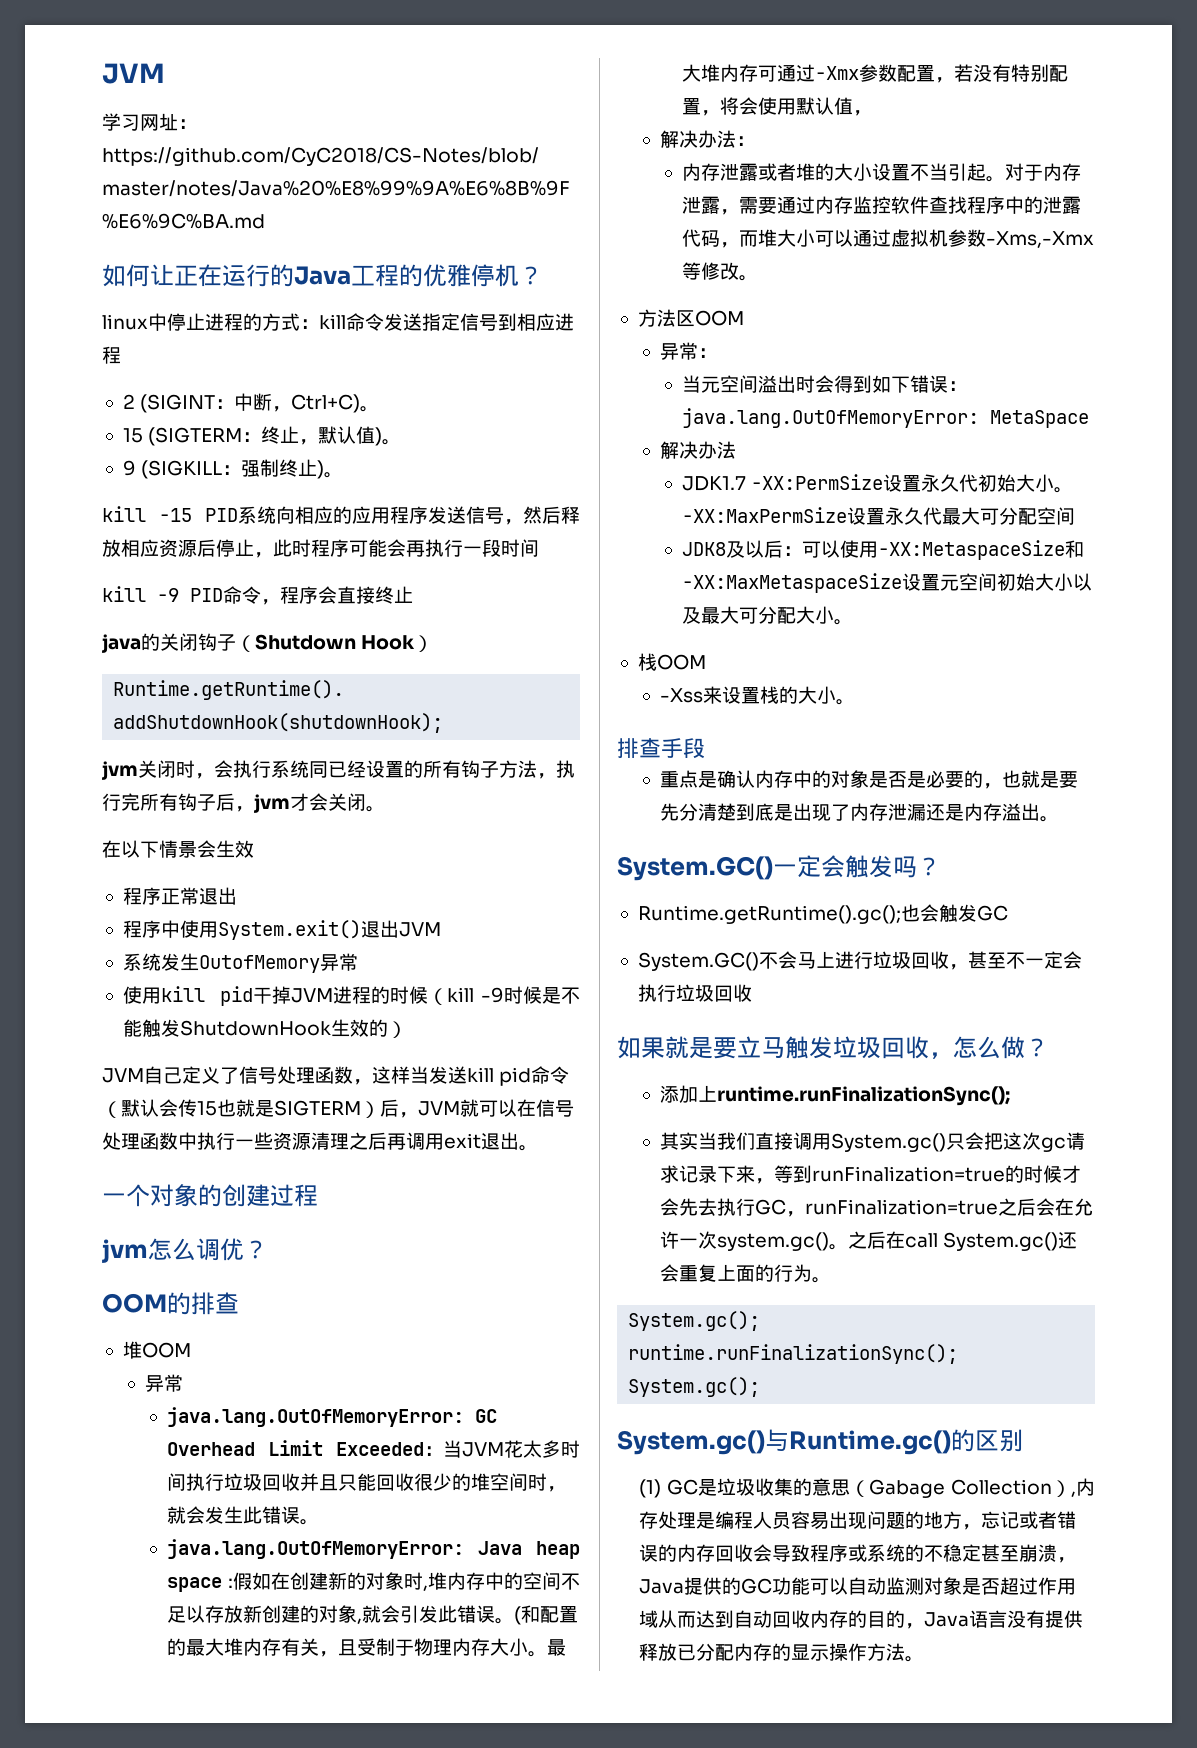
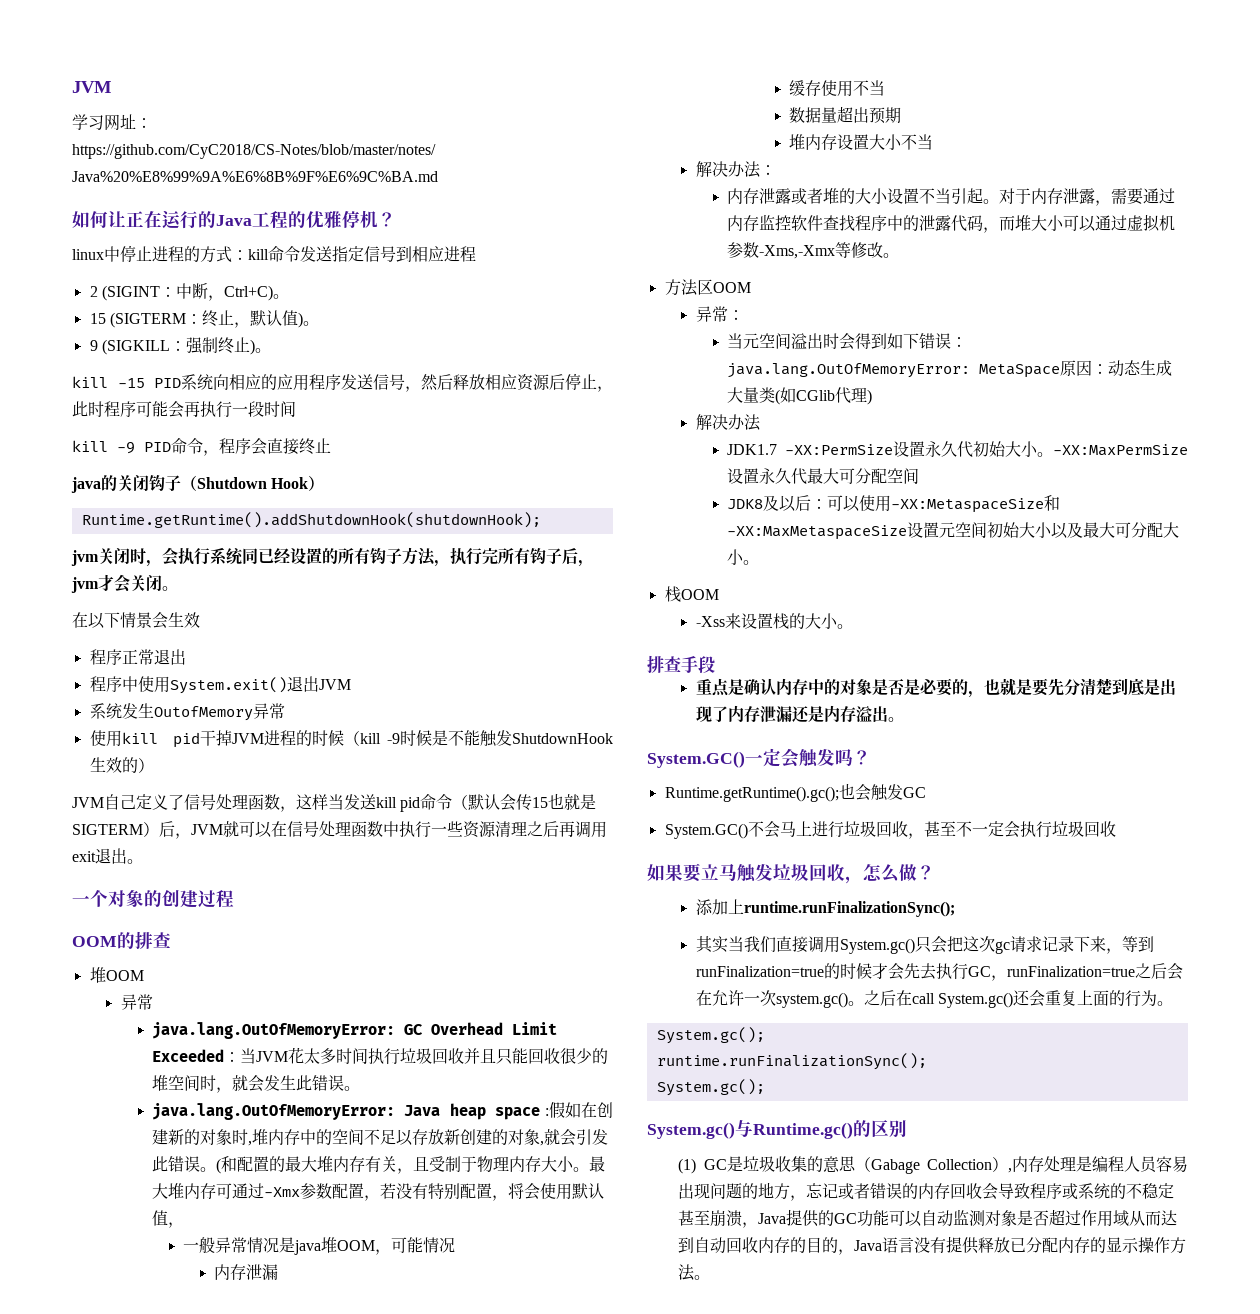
- jvm怎么调优？
+ 一般异常情况是java堆OOM，可能情况
+ 内存泄漏
+ 缓存使用不当
+ 数据量超出预期
+ 堆内存设置大小不当
- 当元空间溢出时会得到如下错误：java.lang.OutOfMemoryError: MetaSpace
+ 当元空间溢出时会得到如下错误：java.lang.OutOfMemoryError: MetaSpace原因：动态生成大量类(如CGlib代理)
- 如果就是要立马触发垃圾回收，怎么做？
+ 如果要立马触发垃圾回收，怎么做？

